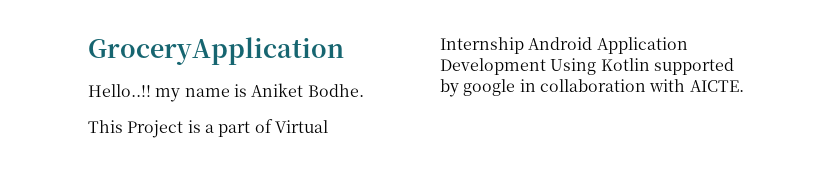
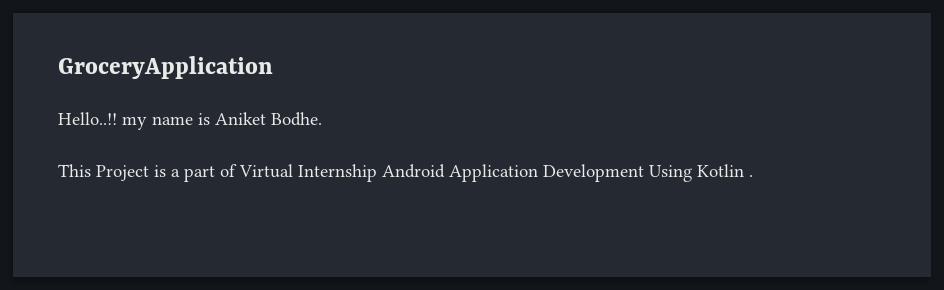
- This Project is a part of Virtual Internship Android Application Development Using Kotlin supported by google in collaboration with AICTE.
+ This Project is a part of Virtual Internship Android Application Development Using Kotlin .

